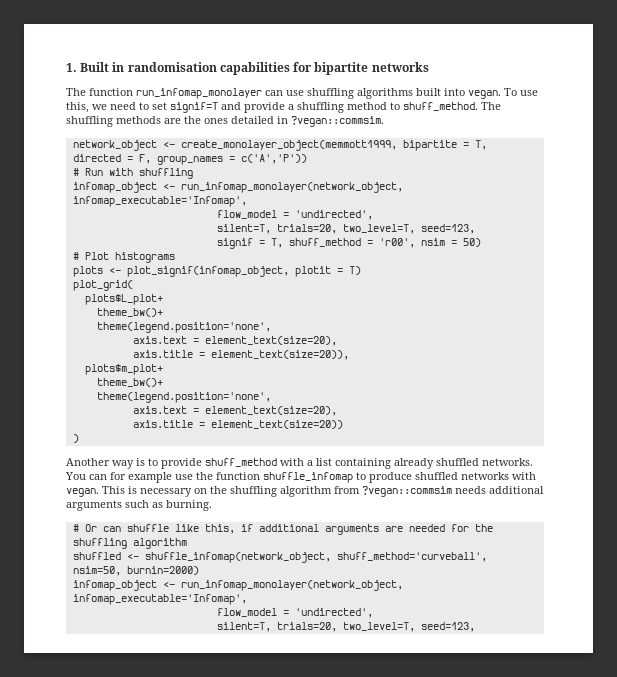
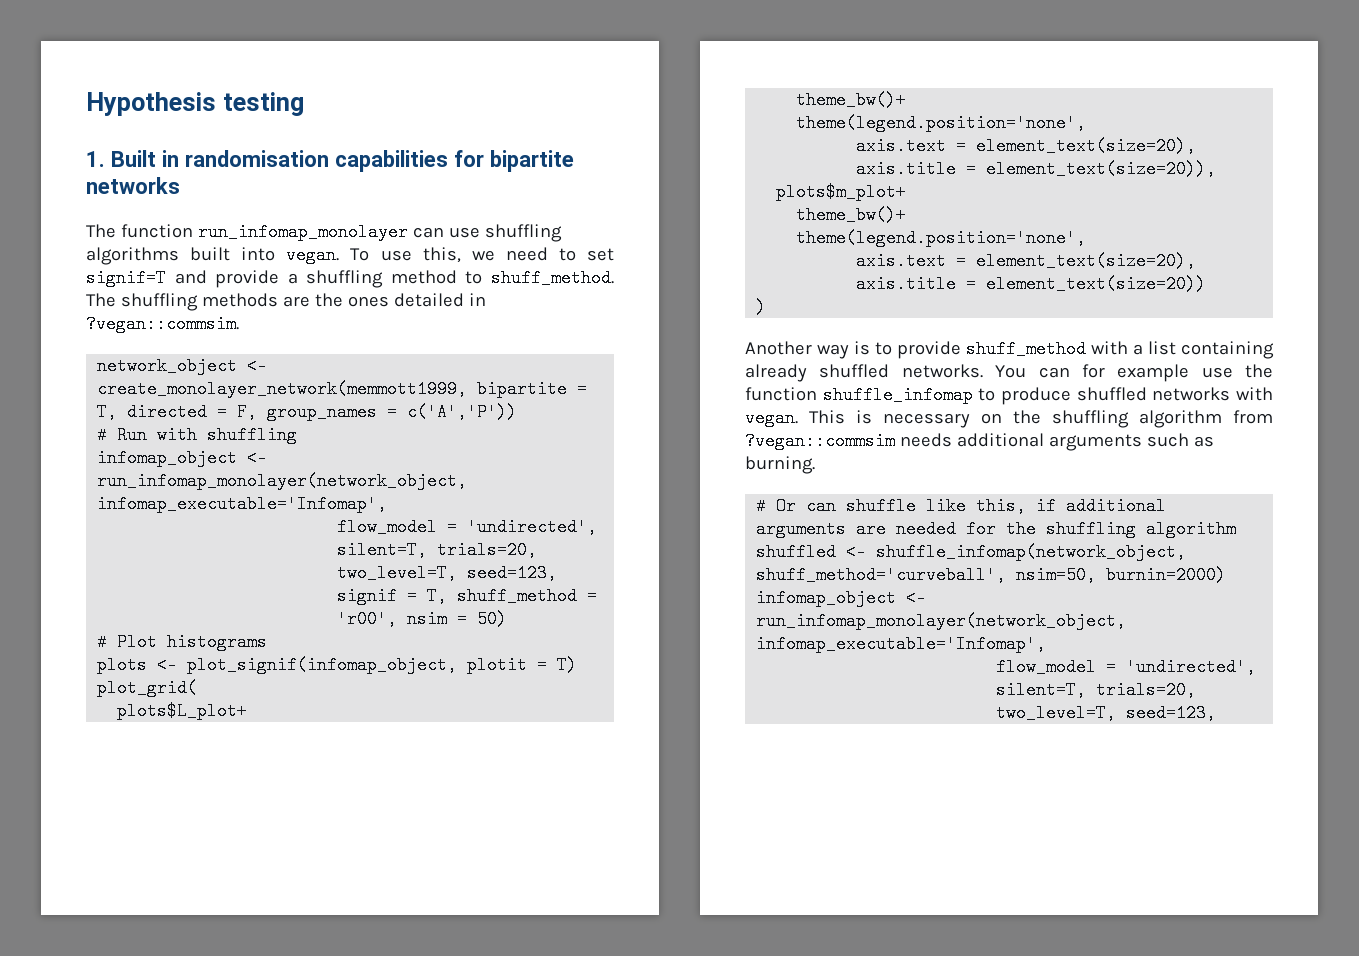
+ Hypothesis testing
- network_object <- create_monolayer_object(memmott1999, bipartite = T, directed = F, group_names = c('A','P'))
+ network_object <- create_monolayer_network(memmott1999, bipartite = T, directed = F, group_names = c('A','P'))

